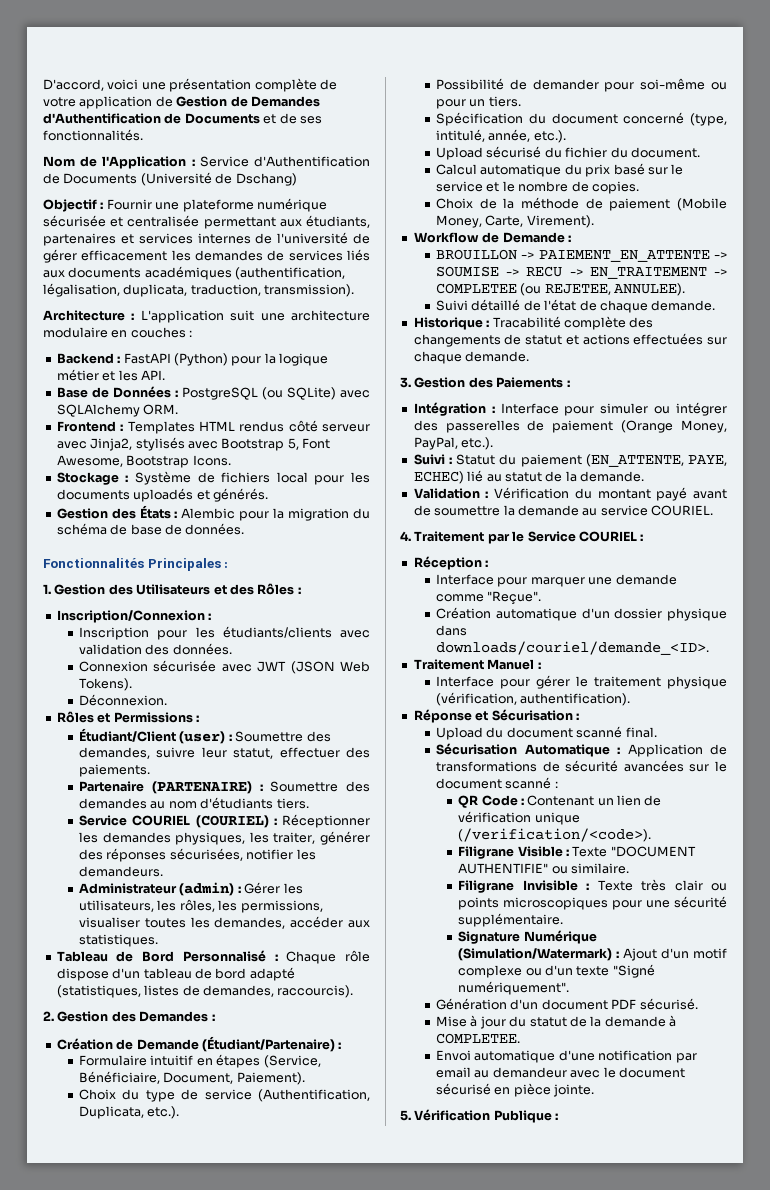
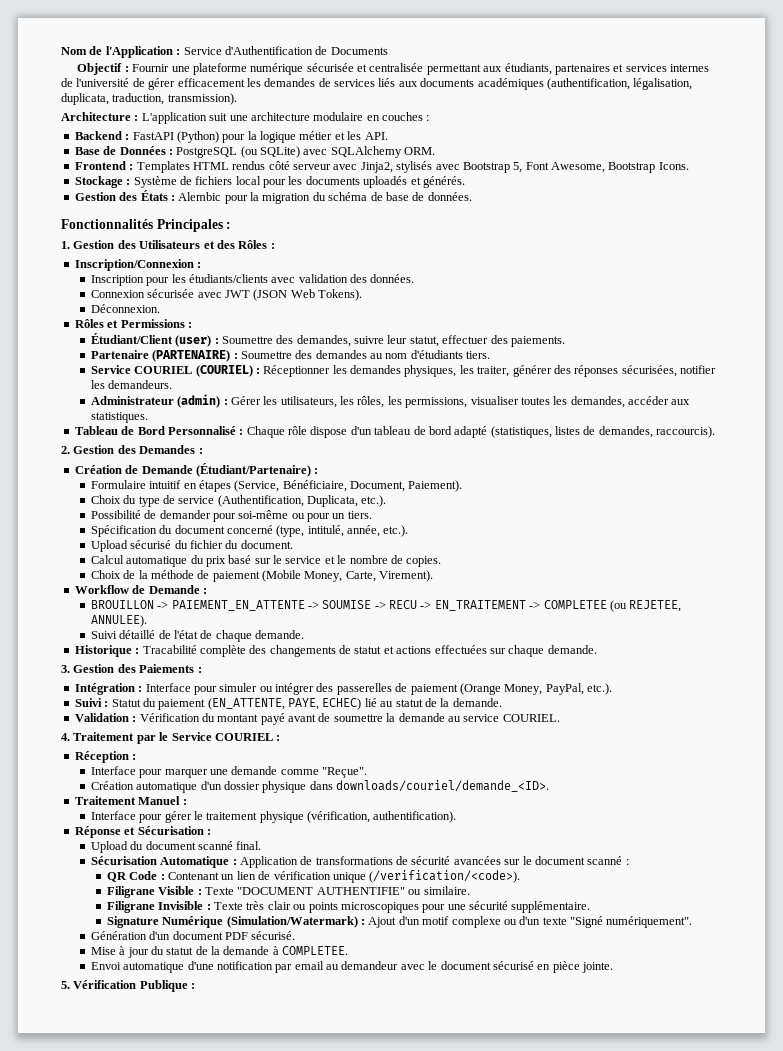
- D'accord, voici une présentation complète de votre application de Gestion de Demandes d'Authentification de Documents et de ses fonctionnalités.
- Nom de l'Application : Service d'Authentification de Documents (Université de Dschang)
+ Nom de l'Application : Service d'Authentification de Documents

